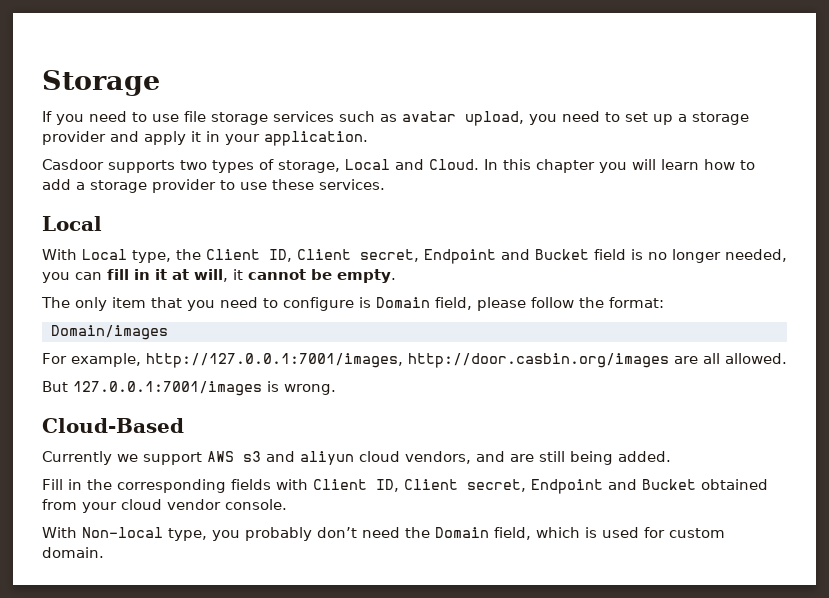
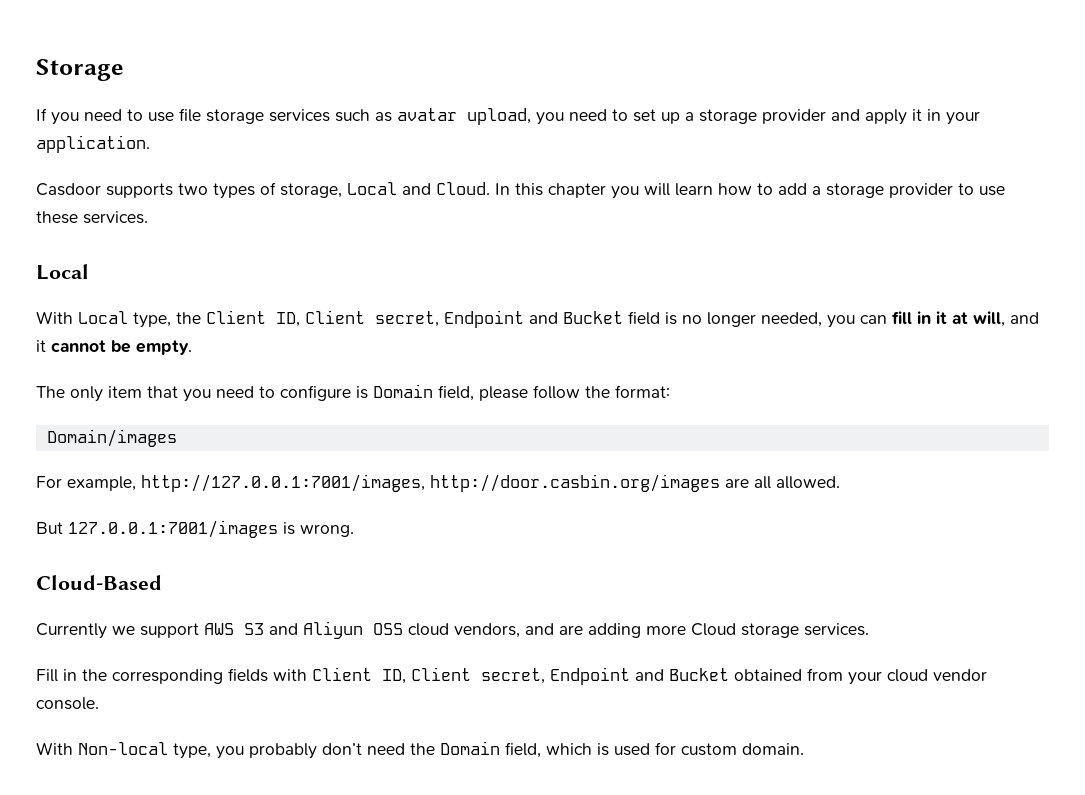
- With Local type, the Client ID, Client secret, Endpoint and Bucket field is no longer needed, you can fill in it at will, it cannot be empty.
+ With Local type, the Client ID, Client secret, Endpoint and Bucket field is no longer needed, you can fill in it at will, and it cannot be empty.
- Currently we support AWS s3 and aliyun cloud vendors, and are still being added.
+ Currently we support AWS S3 and Aliyun OSS cloud vendors, and are adding more Cloud storage services.

